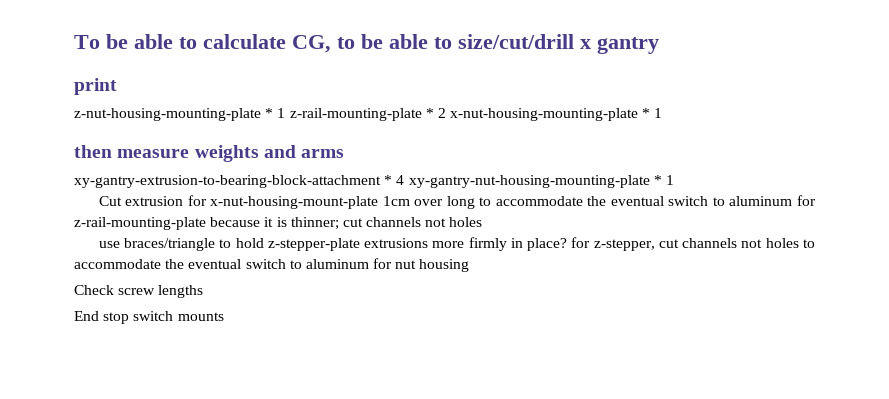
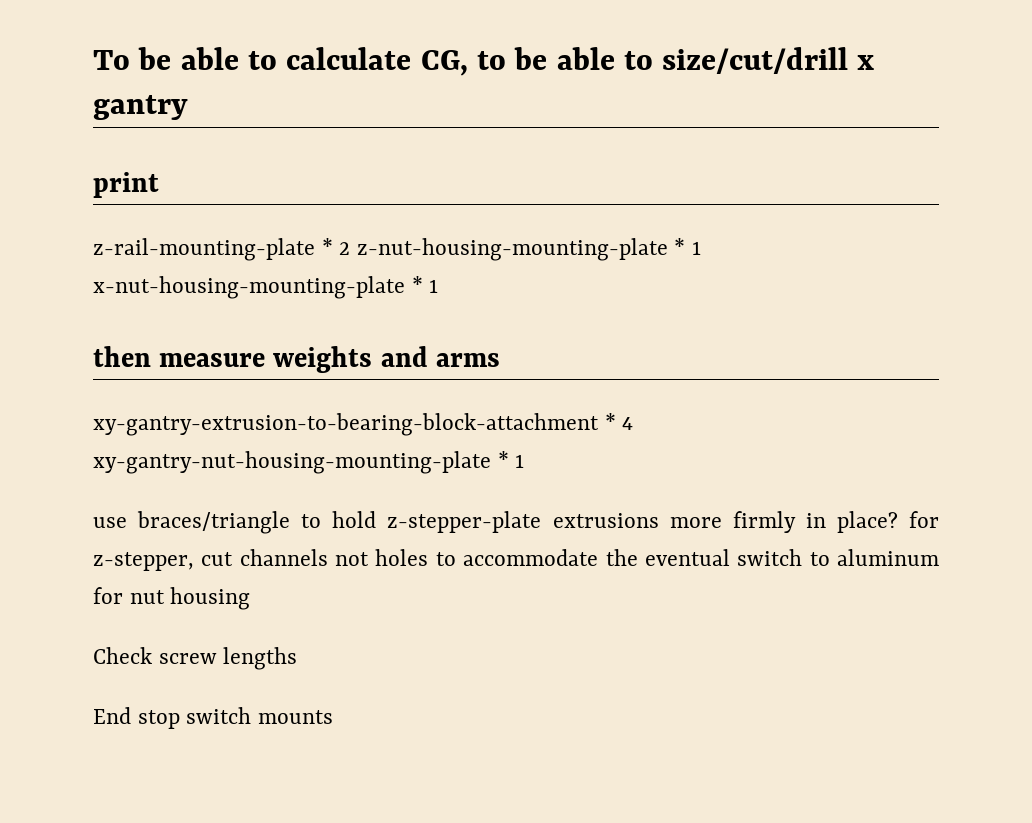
- z-nut-housing-mounting-plate * 1 z-rail-mounting-plate * 2 x-nut-housing-mounting-plate * 1
+ z-rail-mounting-plate * 2 z-nut-housing-mounting-plate * 1 x-nut-housing-mounting-plate * 1
- Cut extrusion for x-nut-housing-mount-plate 1cm over long to accommodate the eventual switch to aluminum for z-rail-mounting-plate because it is thinner; cut channels not holes

